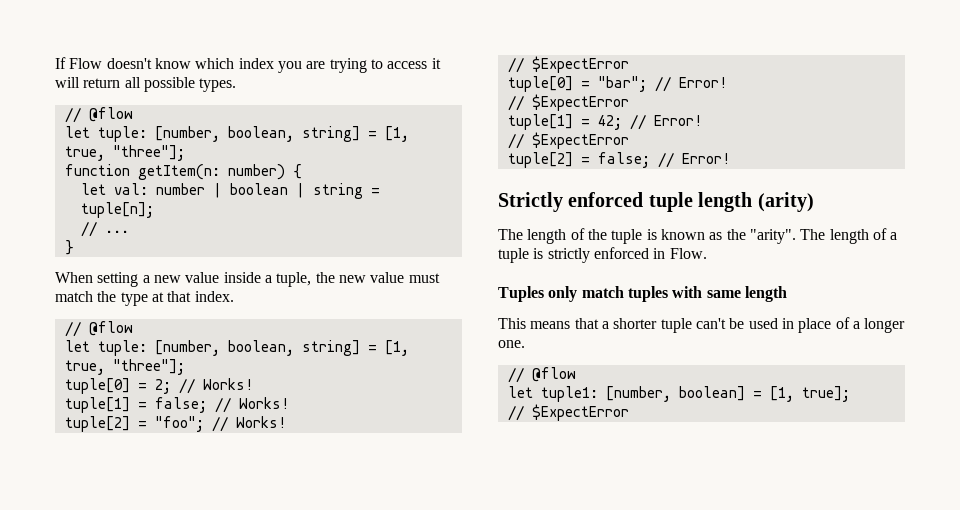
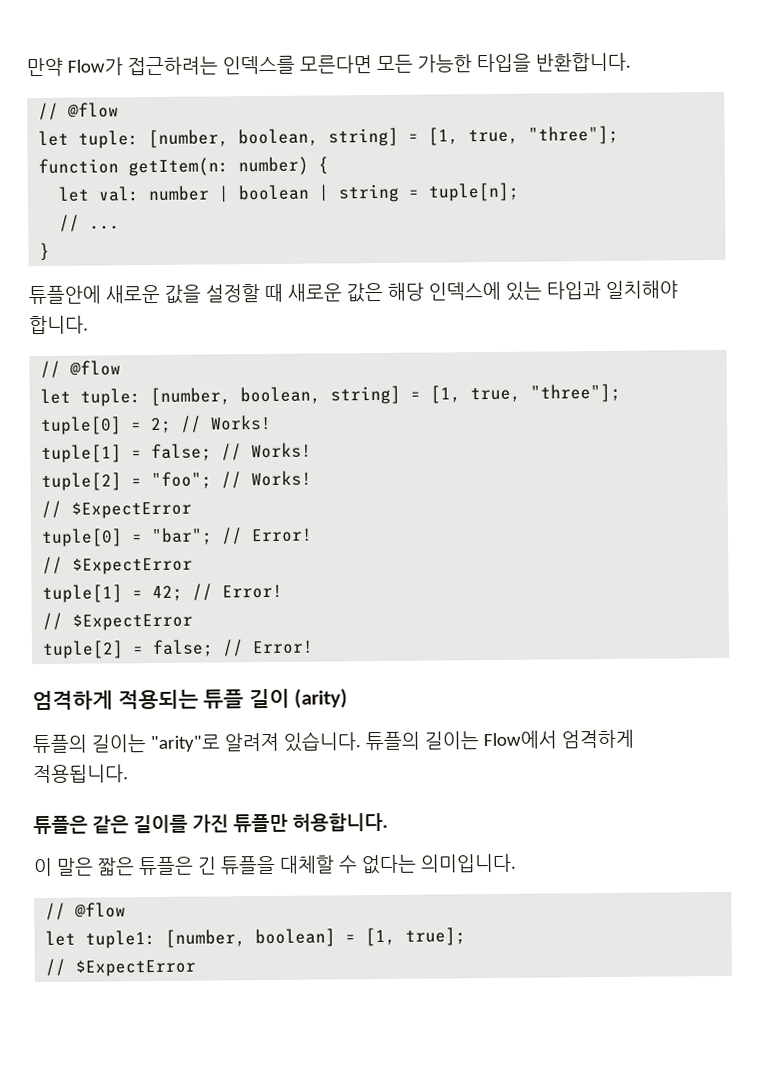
- If Flow doesn't know which index you are trying to access it will return all possible types.
+ 만약 Flow가 접근하려는 인덱스를 모른다면 모든 가능한 타입을 반환합니다.
- When setting a new value inside a tuple, the new value must match the type at that index.
+ 튜플안에 새로운 값을 설정할 때 새로운 값은 해당 인덱스에 있는 타입과 일치해야 합니다.
- Strictly enforced tuple length (arity)
- The length of the tuple is known as the "arity". The length of a tuple is strictly enforced in Flow.
- Tuples only match tuples with same length
- This means that a shorter tuple can't be used in place of a longer one.
+ 엄격하게 적용되는 튜플 길이 (arity)
+ 튜플의 길이는 "arity"로 알려져 있습니다. 튜플의 길이는 Flow에서 엄격하게 적용됩니다.
+ 튜플은 같은 길이를 가진 튜플만 허용합니다.
+ 이 말은 짧은 튜플은 긴 튜플을 대체할 수 없다는 의미입니다.

